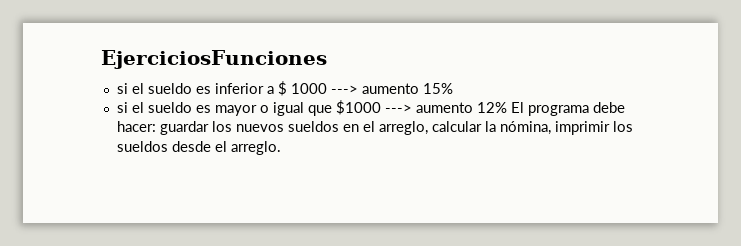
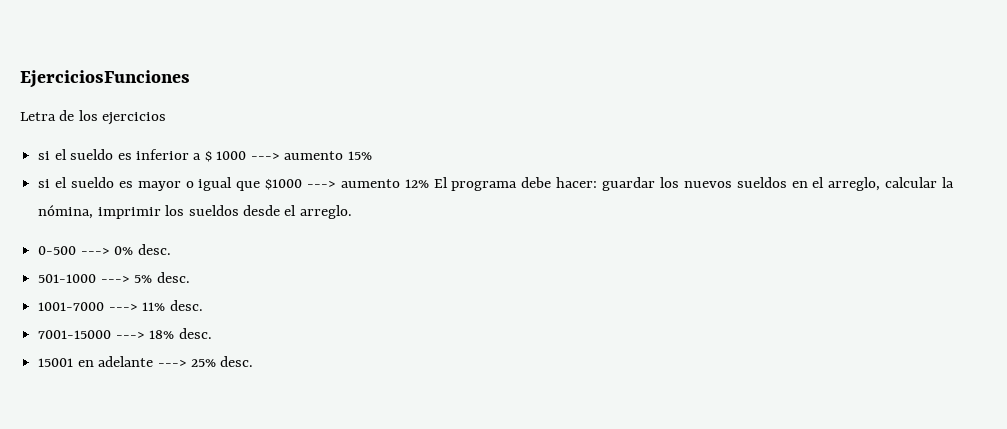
+ Letra de los ejercicios
+ 0-500 ---> 0% desc.
+ 501-1000 ---> 5% desc.
+ 1001-7000 ---> 11% desc.
+ 7001-15000 ---> 18% desc.
+ 15001 en adelante ---> 25% desc.

